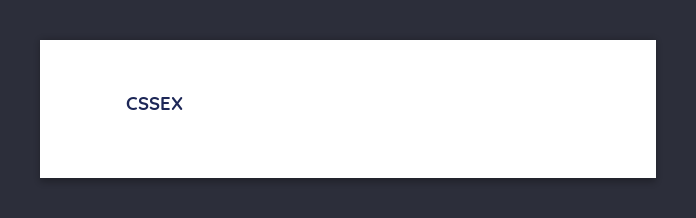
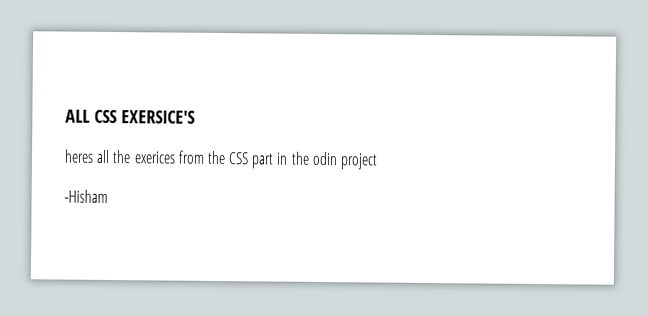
- CSSEX
+ ALL CSS EXERSICE'S
+ heres all the exerices from the CSS part in the odin project
+ -Hisham

